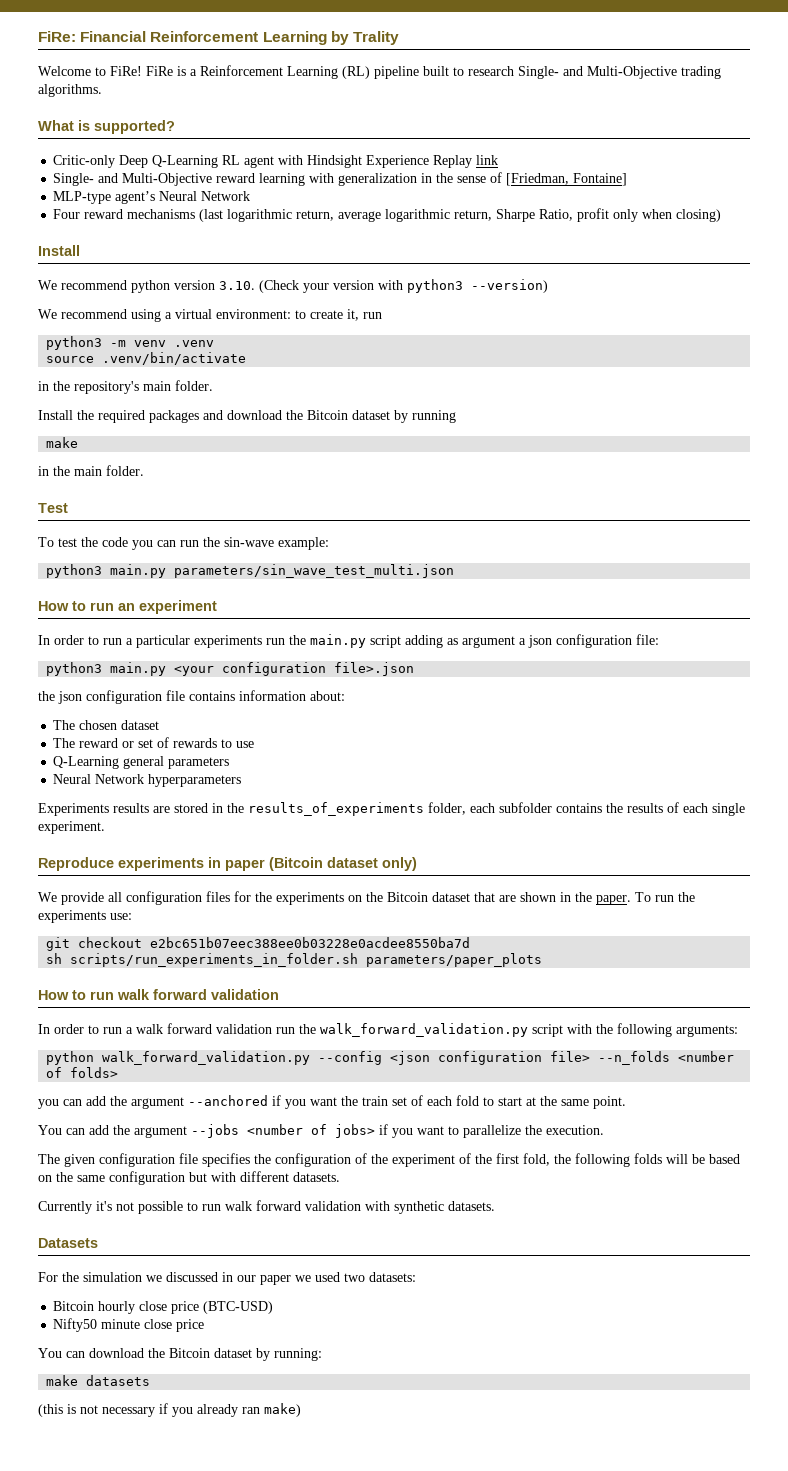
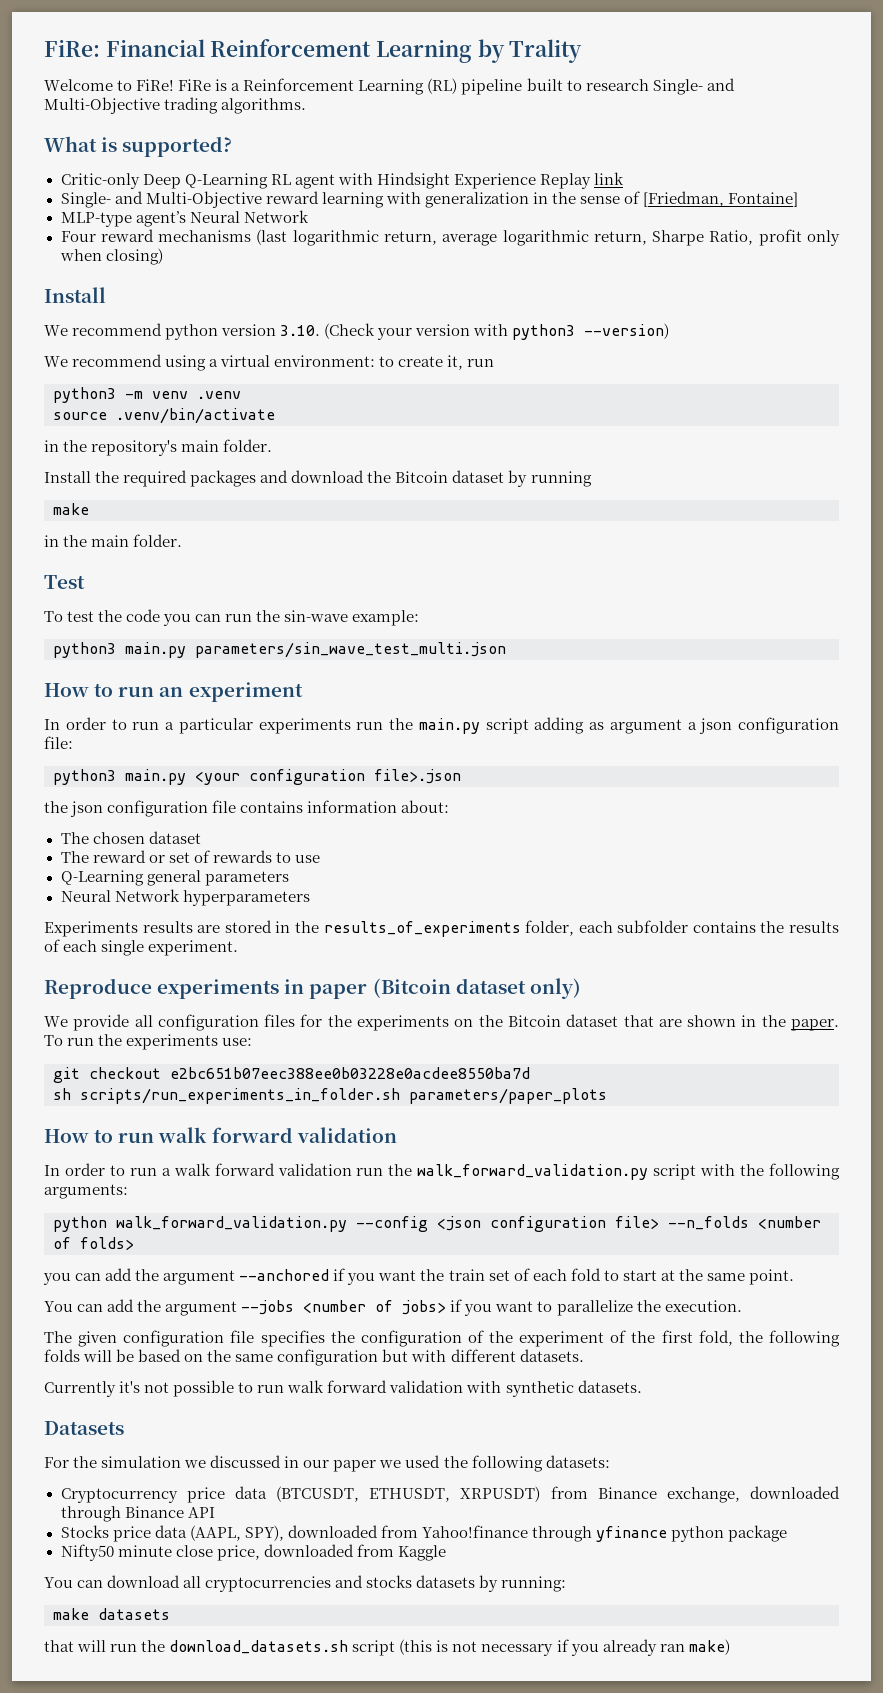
- For the simulation we discussed in our paper we used two datasets:
+ For the simulation we discussed in our paper we used the following datasets:
- Bitcoin hourly close price (BTC-USD)
+ Cryptocurrency price data (BTCUSDT, ETHUSDT, XRPUSDT) from Binance exchange, downloaded through Binance API
+ Stocks price data (AAPL, SPY), downloaded from Yahoo!finance through yfinance python package
- Nifty50 minute close price
+ Nifty50 minute close price, downloaded from Kaggle
- You can download the Bitcoin dataset by running:
+ You can download all cryptocurrencies and stocks datasets by running:
- (this is not necessary if you already ran make)
+ that will run the download_datasets.sh script (this is not necessary if you already ran make)

